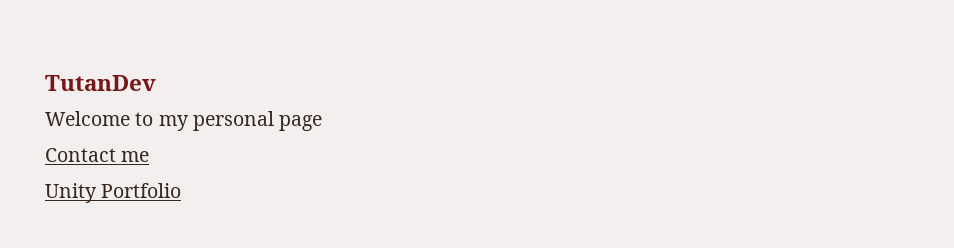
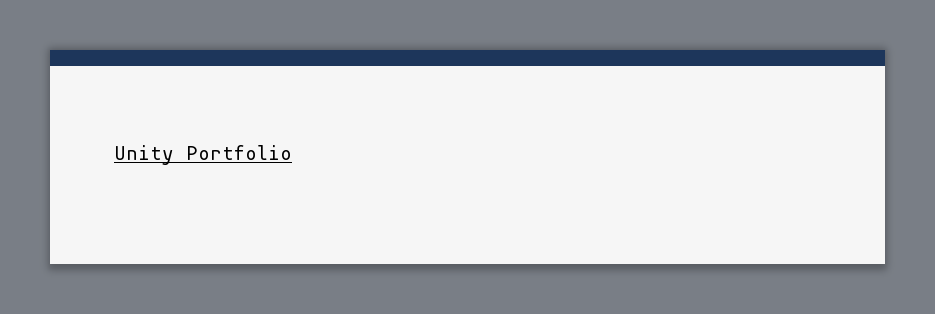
- TutanDev
- Welcome to my personal page
- Contact me

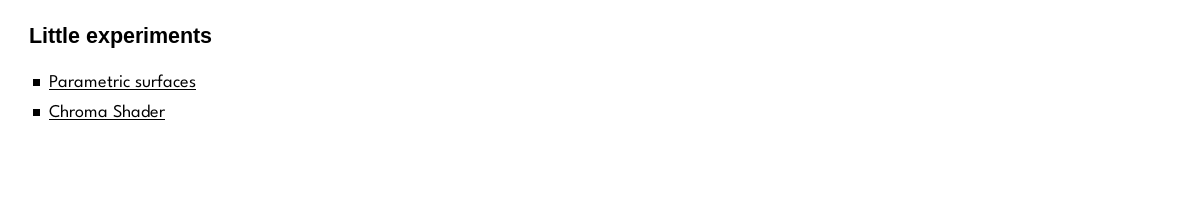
- Unity Portfolio
+ Little experiments
+ Parametric surfaces
+ Chroma Shader

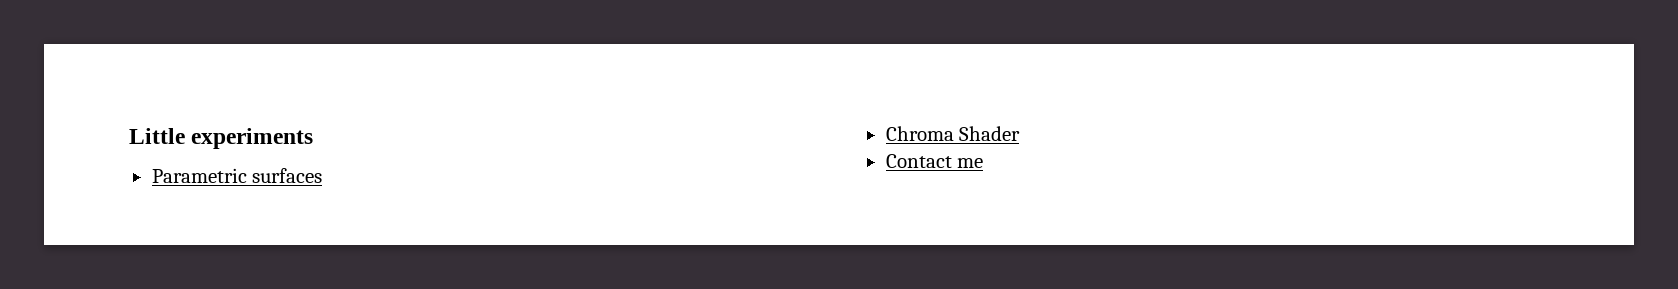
+ Contact me

